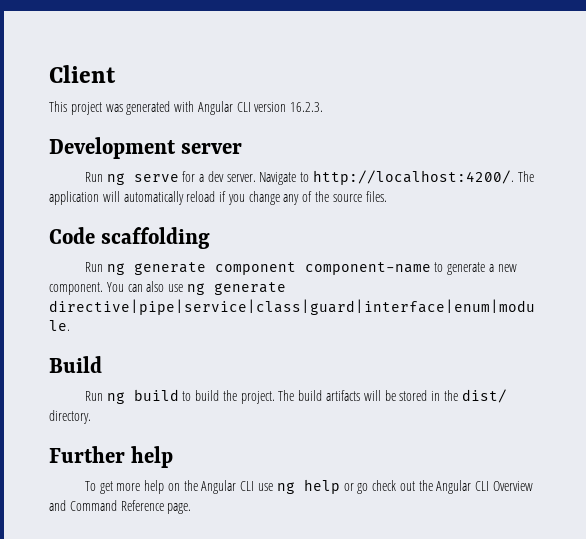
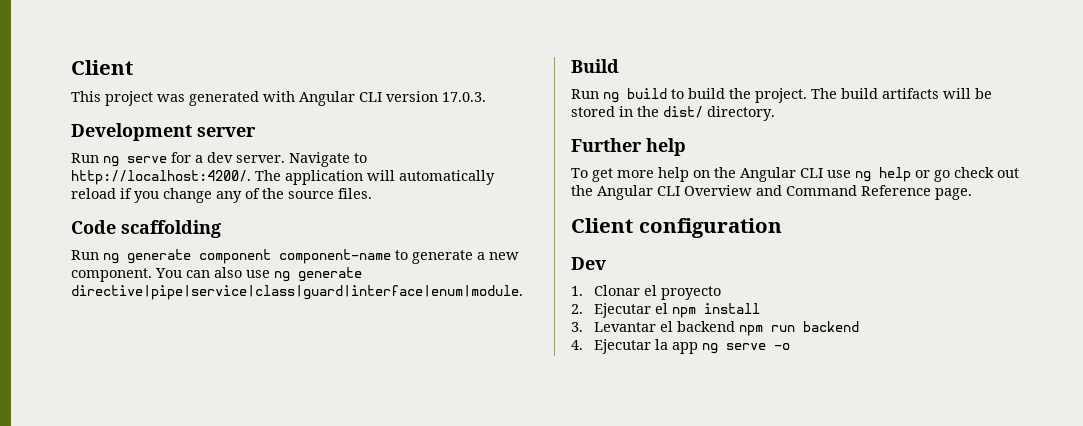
- This project was generated with Angular CLI version 16.2.3.
+ This project was generated with Angular CLI version 17.0.3.
+ Client configuration
+ Dev
+ 1. Clonar el proyecto
+ 2. Ejecutar el npm install
+ 3. Levantar el backend npm run backend
+ 4. Ejecutar la app ng serve -o

